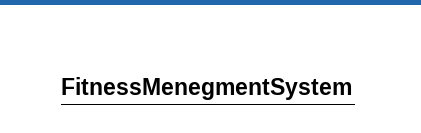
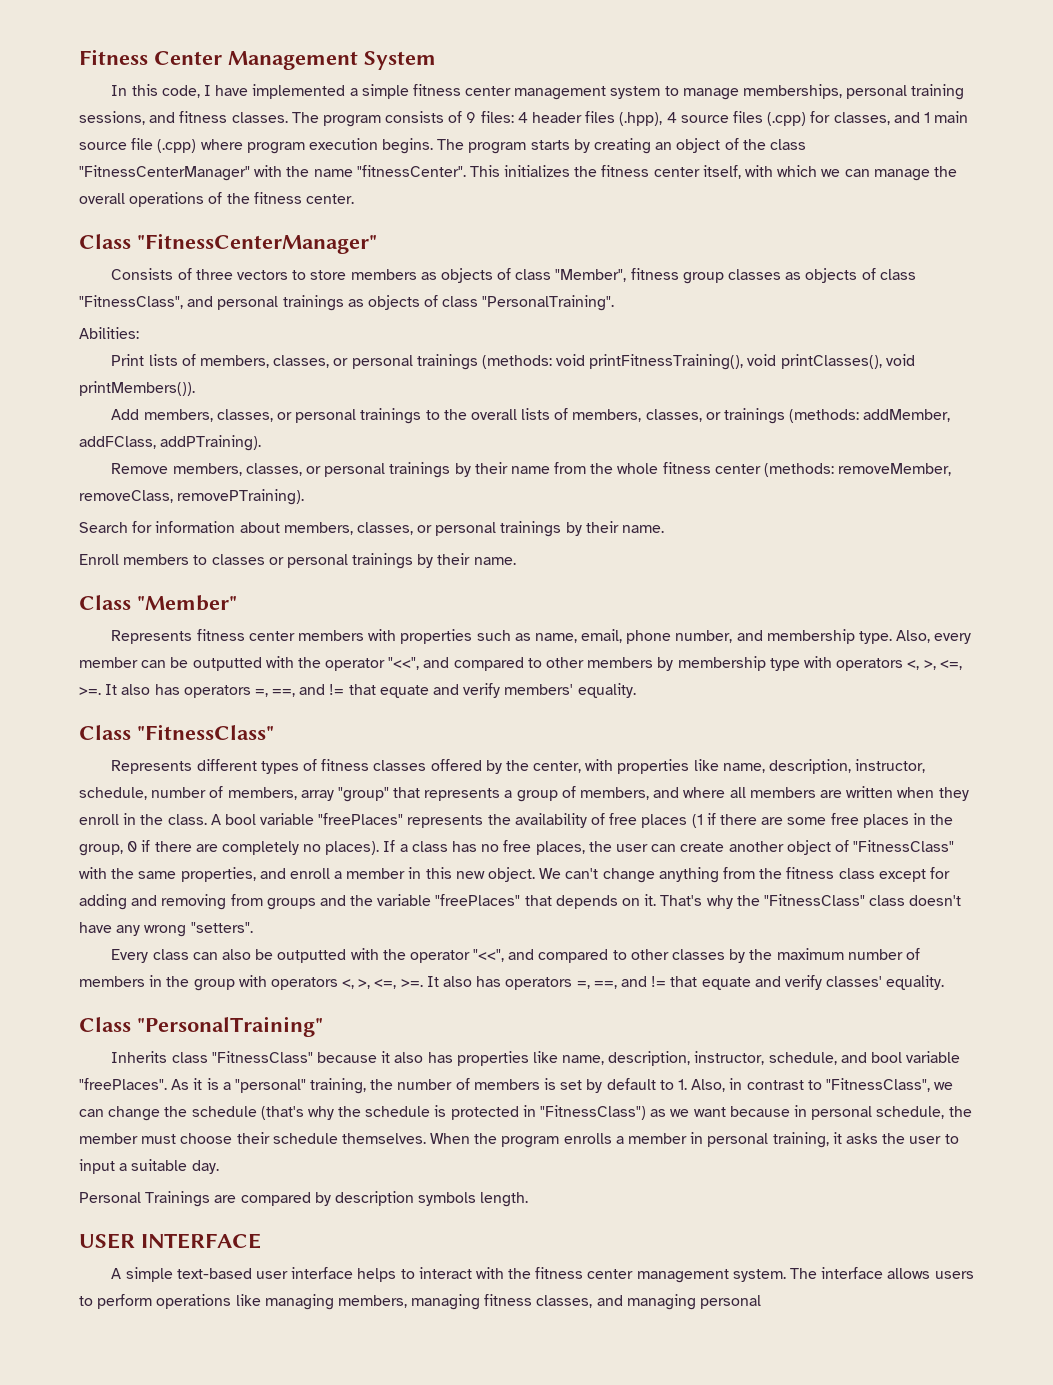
- FitnessMenegmentSystem
+ Fitness Center Management System
+ In this code, I have implemented a simple fitness center management system to manage memberships, personal training sessions, and fitness classes. The program consists of 9 files: 4 header files (.hpp), 4 source files (.cpp) for classes, and 1 main source file (.cpp) where program execution begins. The program starts by creating an object of the class "FitnessCenterManager" with the name "fitnessCenter". This initializes the fitness center itself, with which we can manage the overall operations of the fitness center.
+ Class "FitnessCenterManager"
+ Consists of three vectors to store members as objects of class "Member", fitness group classes as objects of class "FitnessClass", and personal trainings as objects of class "PersonalTraining".
+ Abilities:
+ Print lists of members, classes, or personal trainings (methods: void printFitnessTraining(), void printClasses(), void printMembers()).
+ Add members, classes, or personal trainings to the overall lists of members, classes, or trainings (methods: addMember, addFClass, addPTraining).
+ Remove members, classes, or personal trainings by their name from the whole fitness center (methods: removeMember, removeClass, removePTraining).
+ Search for information about members, classes, or personal trainings by their name.
+ Enroll members to classes or personal trainings by their name.
+ Class "Member"
+ Represents fitness center members with properties such as name, email, phone number, and membership type. Also, every member can be outputted with the operator "<<", and compared to other members by membership type with operators <, >, <=, >=. It also has operators =, ==, and != that equate and verify members' equality.
+ Class "FitnessClass"
+ Represents different types of fitness classes offered by the center, with properties like name, description, instructor, schedule, number of members, array "group" that represents a group of members, and where all members are written when they enroll in the class. A bool variable "freePlaces" represents the availability of free places (1 if there are some free places in the group, 0 if there are completely no places). If a class has no free places, the user can create another object of "FitnessClass" with the same properties, and enroll a member in this new object. We can't change anything from the fitness class except for adding and removing from groups and the variable "freePlaces" that depends on it. That's why the "FitnessClass" class doesn't have any wrong "setters".
+ Every class can also be outputted with the operator "<<", and compared to other classes by the maximum number of members in the group with operators <, >, <=, >=. It also has operators =, ==, and != that equate and verify classes' equality.
+ Class "PersonalTraining"
+ Inherits class "FitnessClass" because it also has properties like name, description, instructor, schedule, and bool variable "freePlaces". As it is a "personal" training, the number of members is set by default to 1. Also, in contrast to "FitnessClass", we can change the schedule (that's why the schedule is protected in "FitnessClass") as we want because in personal schedule, the member must choose their schedule themselves. When the program enrolls a member in personal training, it asks the user to input a suitable day.
+ Personal Trainings are compared by description symbols length.
+ USER INTERFACE
+ A simple text-based user interface helps to interact with the fitness center management system. The interface allows users to perform operations like managing members, managing fitness classes, and managing personal

